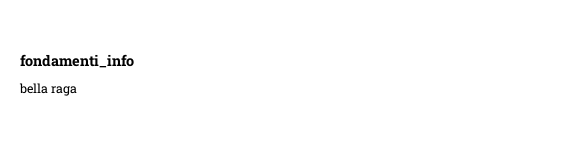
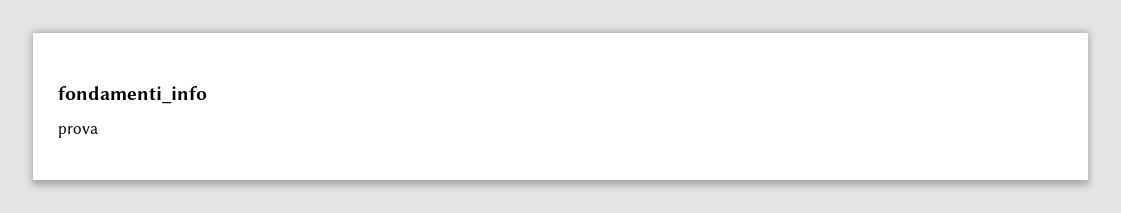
- bella raga
+ prova

